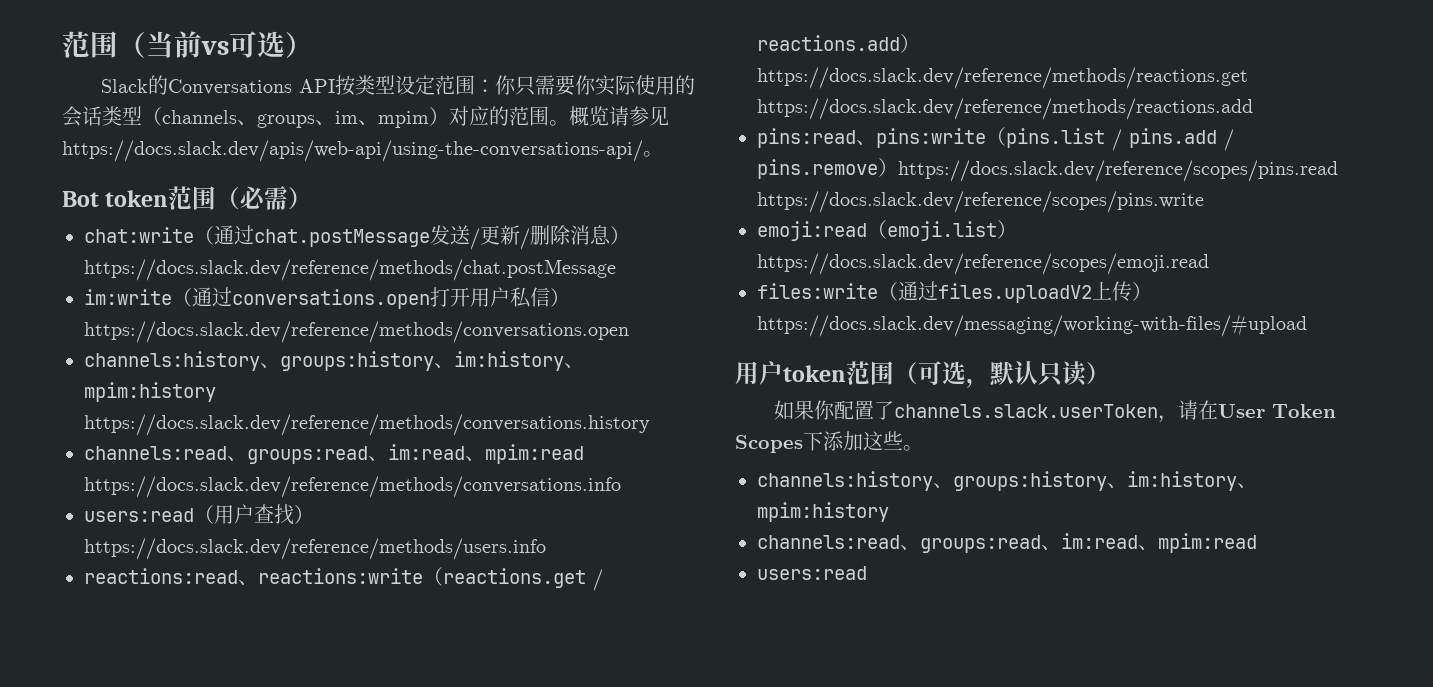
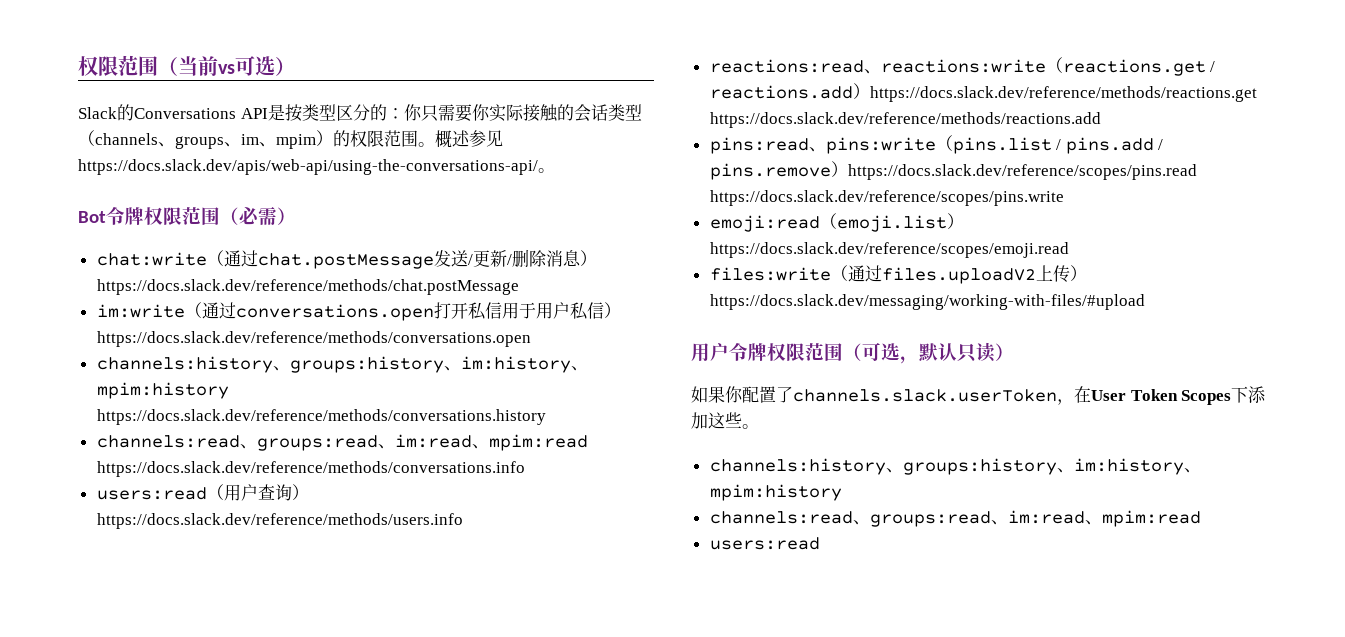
- 范围（当前vs可选）
+ 权限范围（当前vs可选）
- Slack的Conversations API按类型设定范围：你只需要你实际使用的会话类型（channels、groups、im、mpim）对应的范围。
+ Slack的Conversations API是按类型区分的：你只需要你实际接触的会话类型（channels、groups、im、mpim）的权限范围。
- 概览请参见https://docs.slack.dev/apis/web-api/using-the-conversations-api/。
+ 概述参见https://docs.slack.dev/apis/web-api/using-the-conversations-api/。
- Bot token范围（必需）
+ Bot令牌权限范围（必需）
- im:write（通过conversations.open打开用户私信）https://docs.slack.dev/reference/methods/conversations.open
+ im:write（通过conversations.open打开私信用于用户私信）https://docs.slack.dev/reference/methods/conversations.open
- users:read（用户查找）https://docs.slack.dev/reference/methods/users.info
+ users:read（用户查询）https://docs.slack.dev/reference/methods/users.info
- 用户token范围（可选，默认只读）
+ 用户令牌权限范围（可选，默认只读）
- 如果你配置了channels.slack.userToken，请在User Token Scopes下添加这些。
+ 如果你配置了channels.slack.userToken，在User Token Scopes下添加这些。

